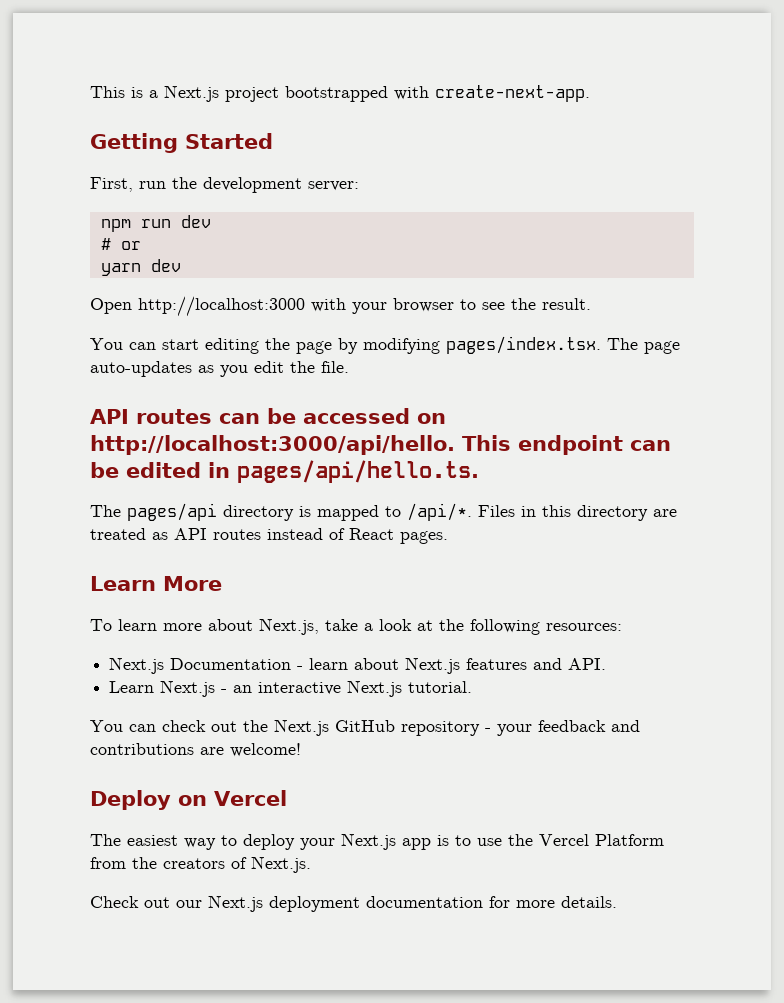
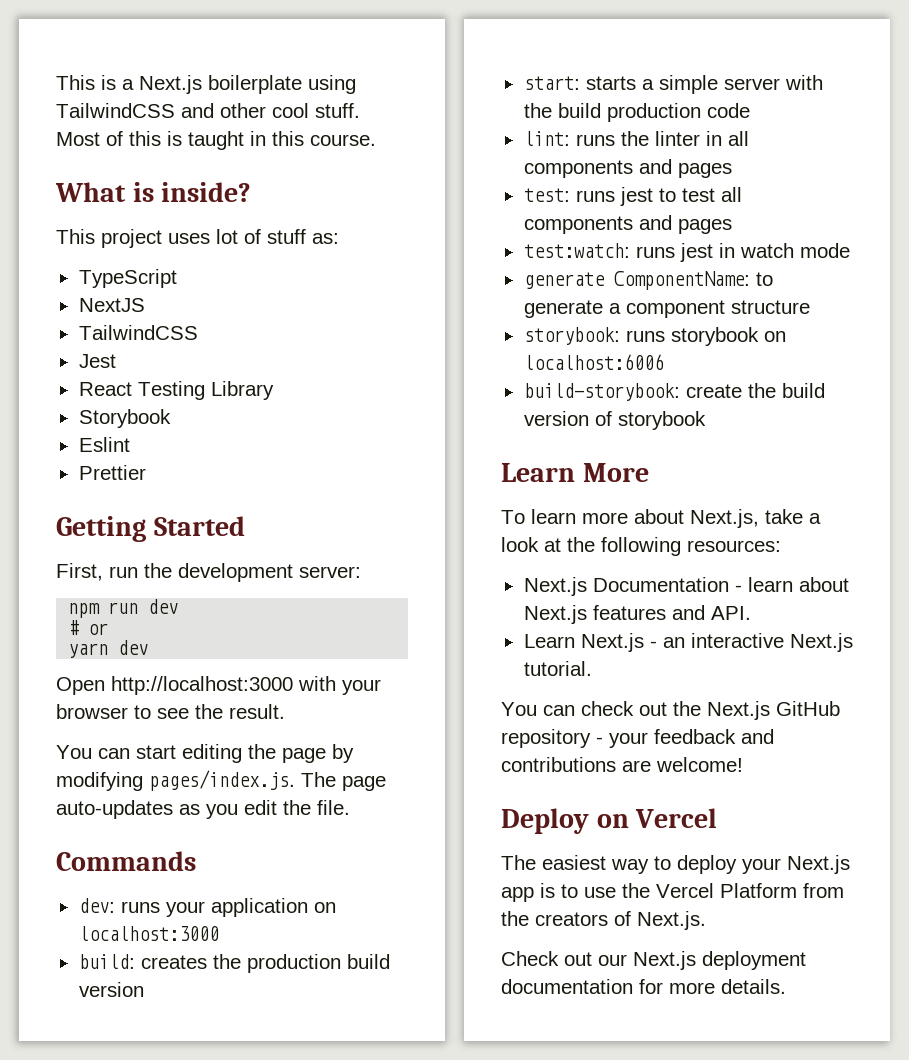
- This is a Next.js project bootstrapped with create-next-app.
+ This is a Next.js boilerplate using TailwindCSS and other cool stuff. Most of this is taught in this course.
+ What is inside?
+ This project uses lot of stuff as:
+ TypeScript
+ NextJS
+ TailwindCSS
+ Jest
+ React Testing Library
+ Storybook
+ Eslint
+ Prettier
- You can start editing the page by modifying pages/index.tsx. The page auto-updates as you edit the file.
+ You can start editing the page by modifying pages/index.js. The page auto-updates as you edit the file.
- API routes can be accessed on http://localhost:3000/api/hello. This endpoint can be edited in pages/api/hello.ts.
- The pages/api directory is mapped to /api/*. Files in this directory are treated as API routes instead of React pages.
+ Commands
+ dev: runs your application on localhost:3000
+ build: creates the production build version
+ start: starts a simple server with the build production code
+ lint: runs the linter in all components and pages
+ test: runs jest to test all components and pages
+ test:watch: runs jest in watch mode
+ generate ComponentName: to generate a component structure
+ storybook: runs storybook on localhost:6006
+ build-storybook: create the build version of storybook

